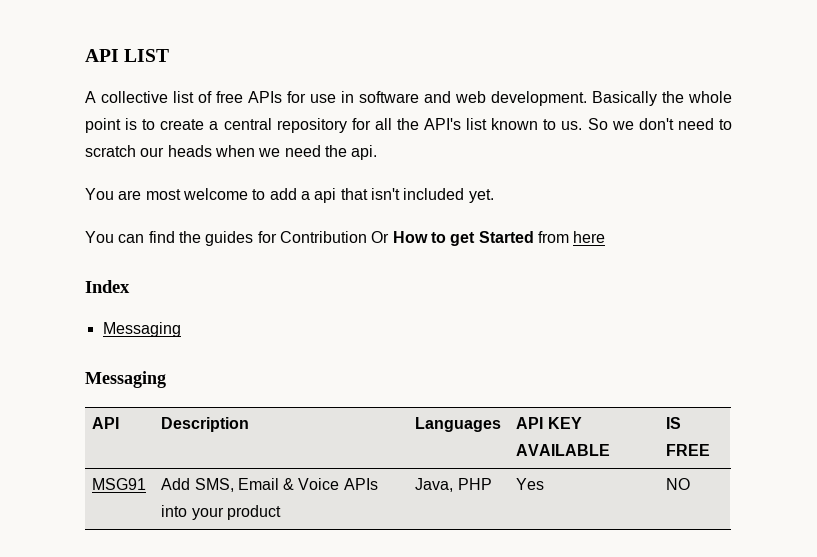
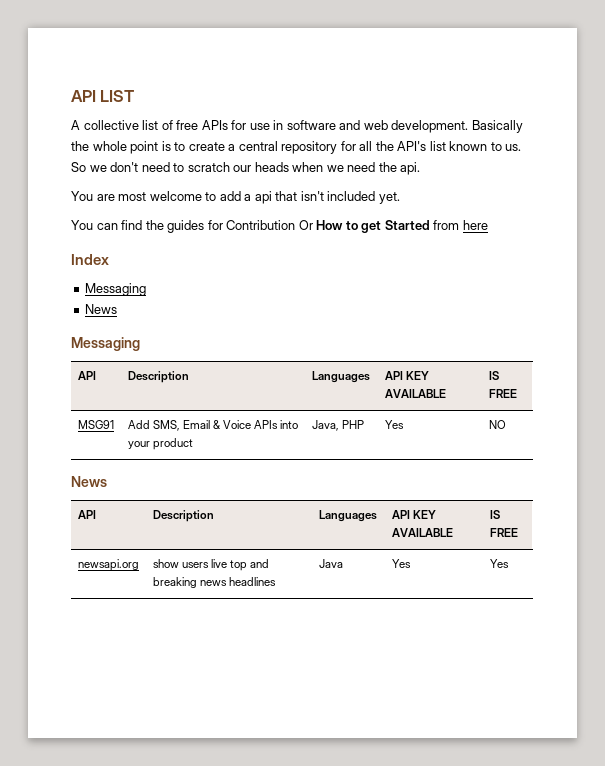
  Index
  Messaging
+ News
  MSG91 | Add SMS, Email & Voice APIs into your product | Java, PHP | Yes | NO
+ News
+ API | Description | Languages | API KEY AVAILABLE | IS FREE
+ newsapi.org | show users live top and breaking news headlines | Java | Yes | Yes

